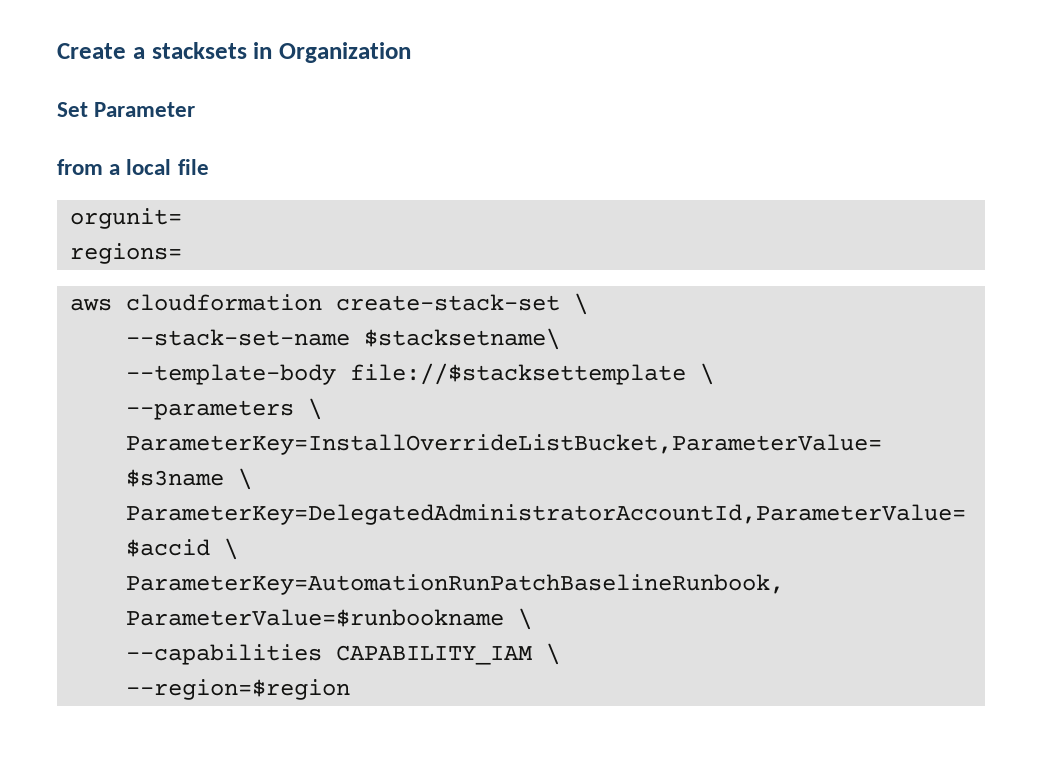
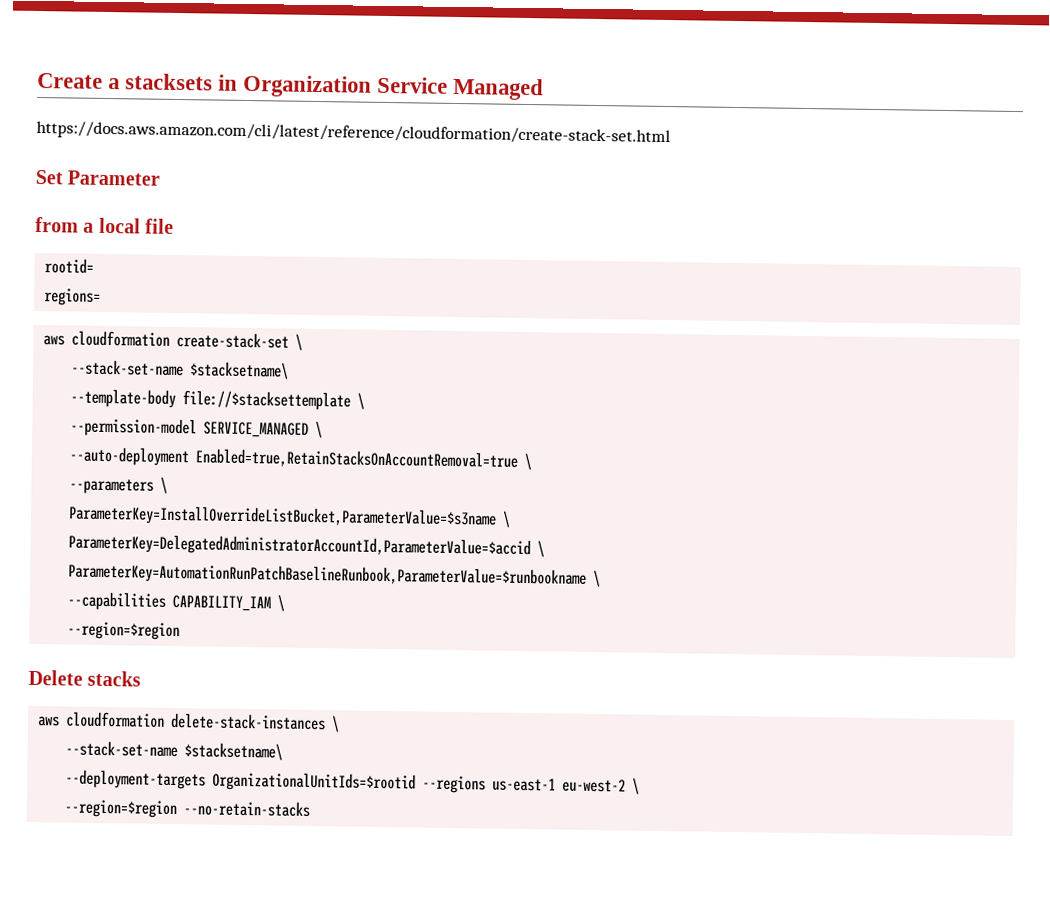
- Create a stacksets in Organization
+ Create a stacksets in Organization Service Managed
+ https://docs.aws.amazon.com/cli/latest/reference/cloudformation/create-stack-set.html
- orgunit=
+ rootid=
+ --permission-model SERVICE_MANAGED \
+ --auto-deployment Enabled=true,RetainStacksOnAccountRemoval=true \
+ Delete stacks
+ aws cloudformation delete-stack-instances \
+ --stack-set-name $stacksetname\
+ --deployment-targets OrganizationalUnitIds=$rootid --regions us-east-1 eu-west-2 \
+ --region=$region --no-retain-stacks

